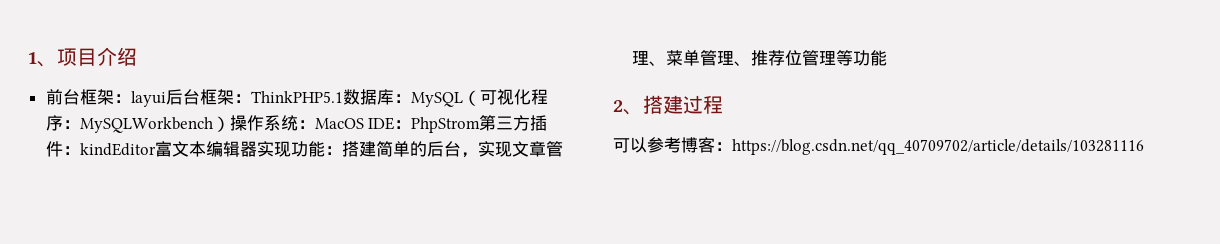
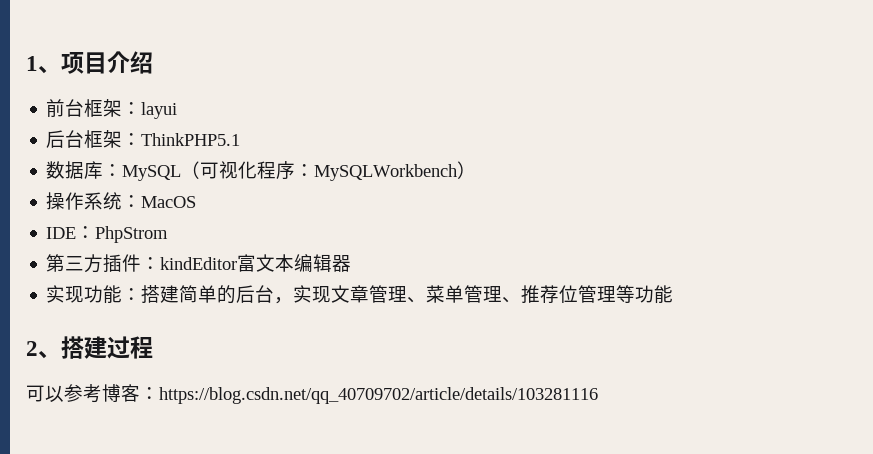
- 前台框架：layui后台框架：ThinkPHP5.1数据库：MySQL（可视化程序：MySQLWorkbench）操作系统：MacOS IDE：PhpStrom第三方插件：kindEditor富文本编辑器实现功能：搭建简单的后台，实现文章管理、菜单管理、推荐位管理等功能
+ 前台框架：layui
+ 后台框架：ThinkPHP5.1
+ 数据库：MySQL（可视化程序：MySQLWorkbench）
+ 操作系统：MacOS
+ IDE：PhpStrom
+ 第三方插件：kindEditor富文本编辑器
+ 实现功能：搭建简单的后台，实现文章管理、菜单管理、推荐位管理等功能

